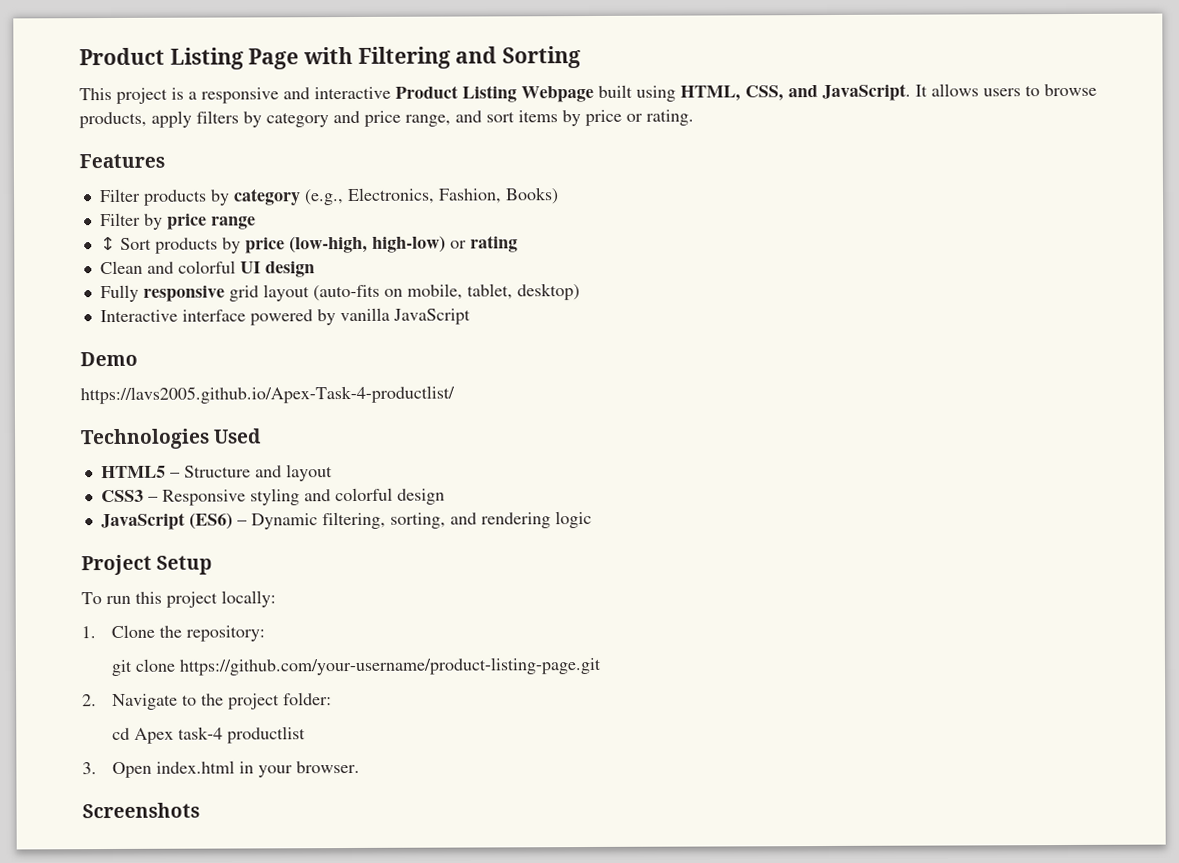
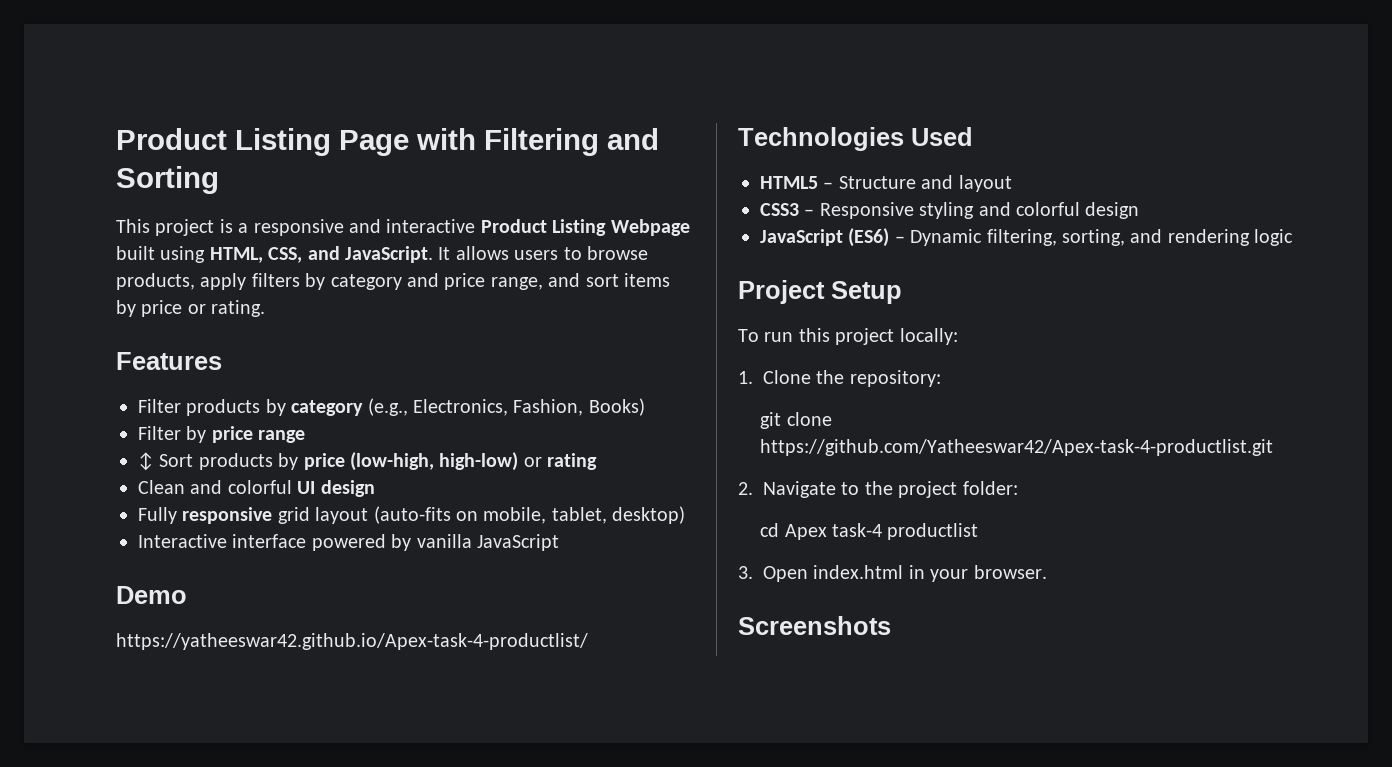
- https://lavs2005.github.io/Apex-Task-4-productlist/
+ https://yatheeswar42.github.io/Apex-task-4-productlist/
- git clone https://github.com/your-username/product-listing-page.git
+ git clone https://github.com/Yatheeswar42/Apex-task-4-productlist.git

